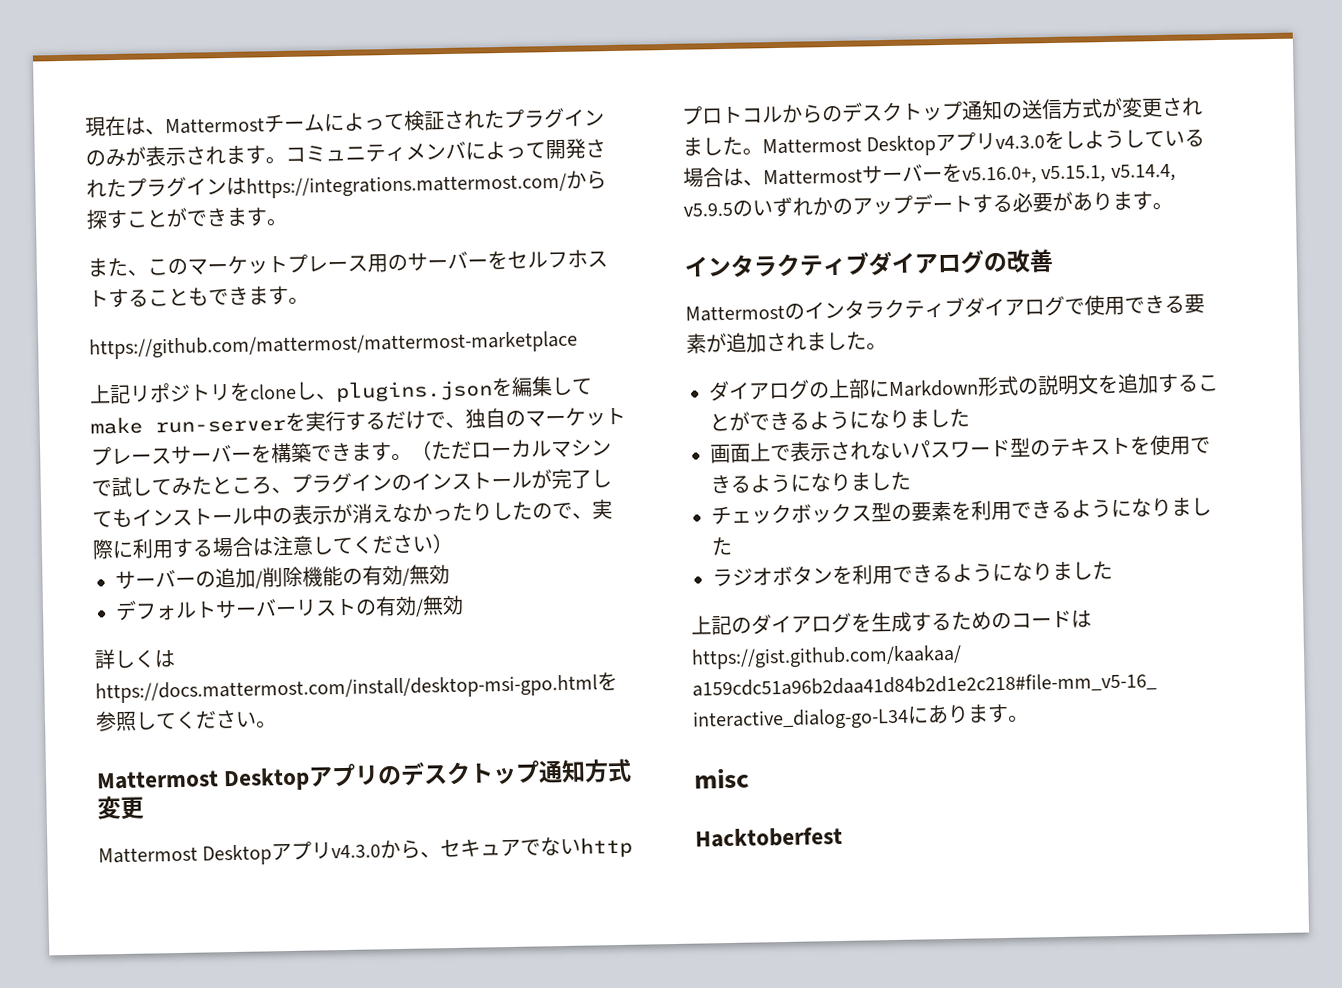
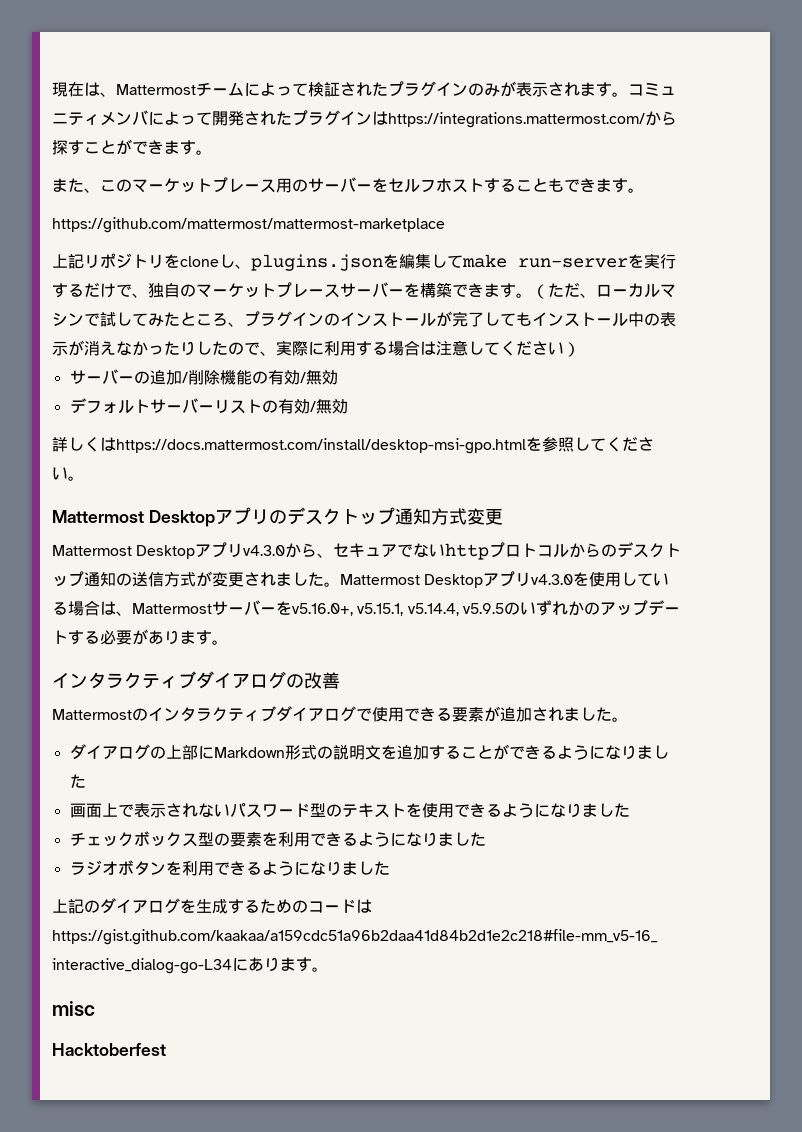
- （ただローカルマシンで試してみたところ、プラグインのインストールが完了してもインストール中の表示が消えなかったりしたので、実際に利用する場合は注意してください）
+ （ただ、ローカルマシンで試してみたところ、プラグインのインストールが完了してもインストール中の表示が消えなかったりしたので、実際に利用する場合は注意してください）
- Mattermost Desktopアプリv4.3.0をしようしている場合は、Mattermostサーバーをv5.16.0+, v5.15.1, v5.14.4, v5.9.5のいずれかのアップデートする必要があります。
+ Mattermost Desktopアプリv4.3.0を使用している場合は、Mattermostサーバーをv5.16.0+, v5.15.1, v5.14.4, v5.9.5のいずれかのアップデートする必要があります。

